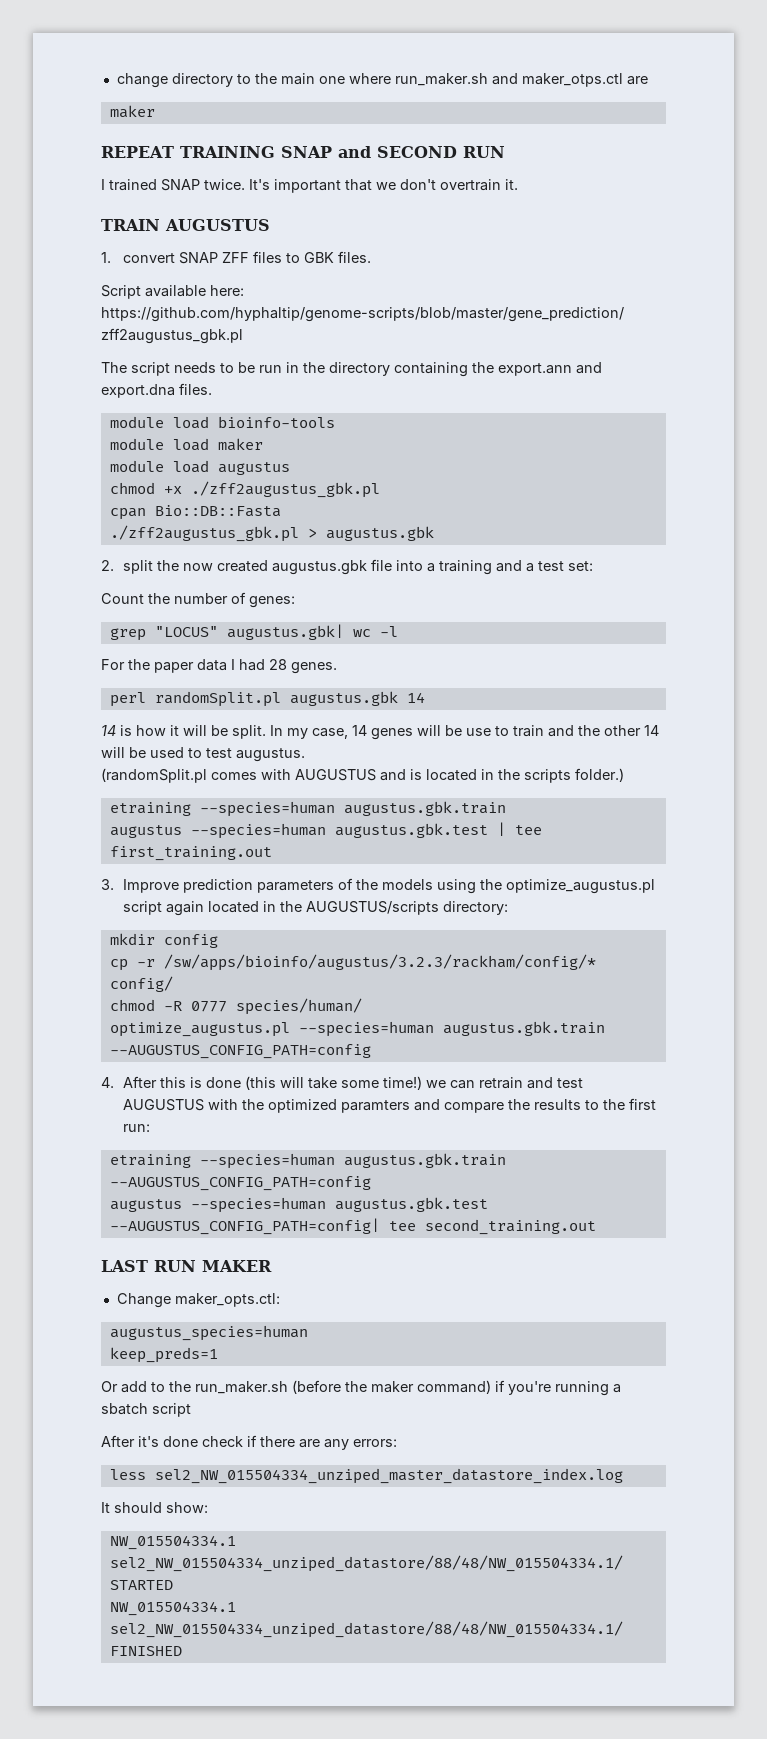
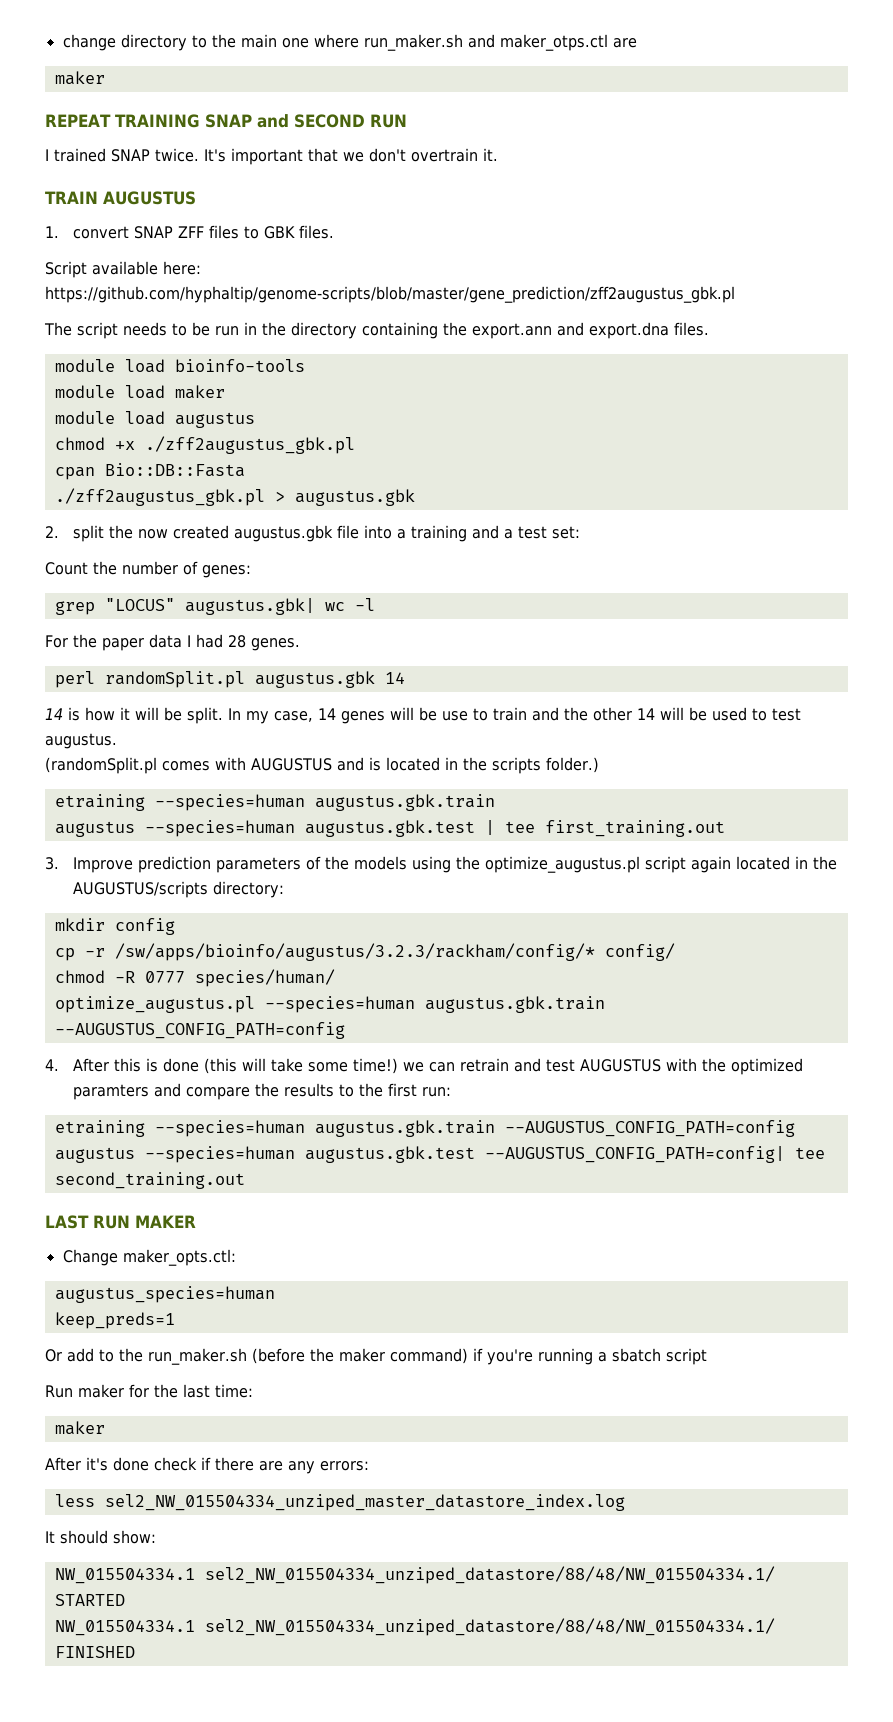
+ Run maker for the last time:
+ maker

